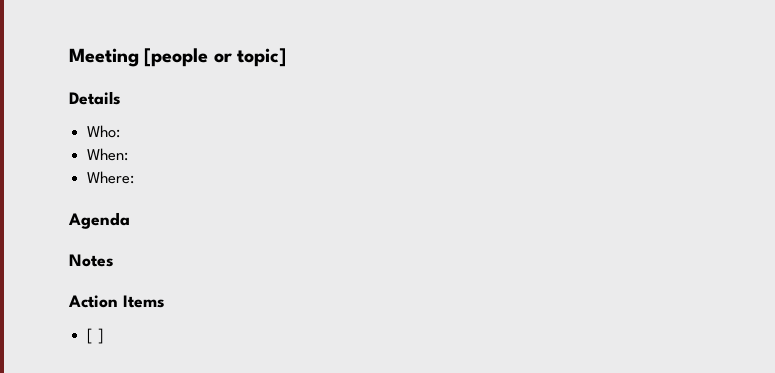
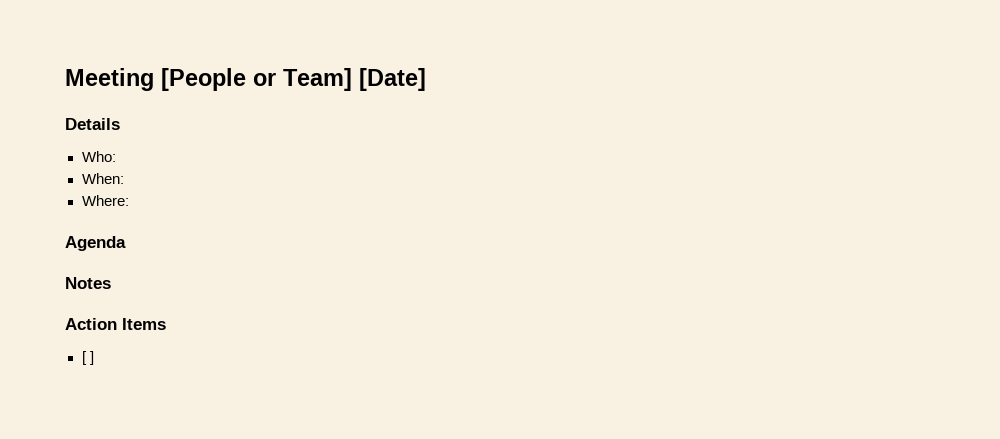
- Meeting [people or topic]
+ Meeting [People or Team] [Date]

